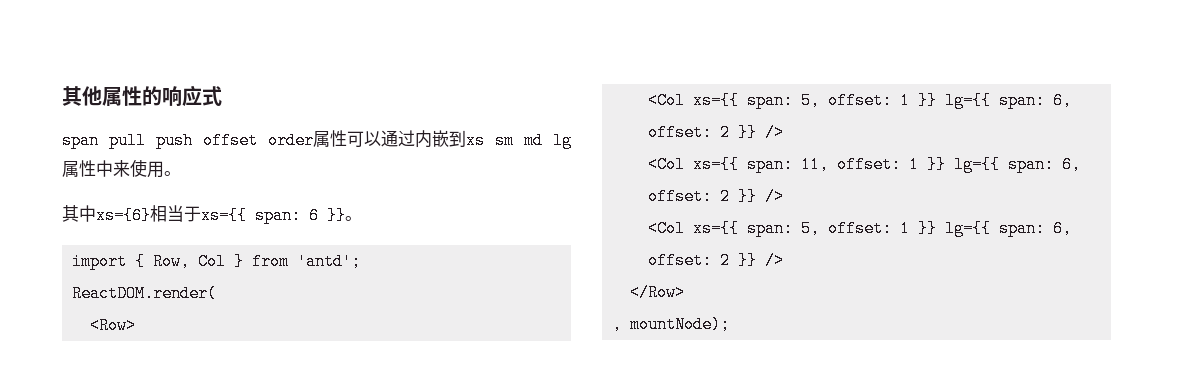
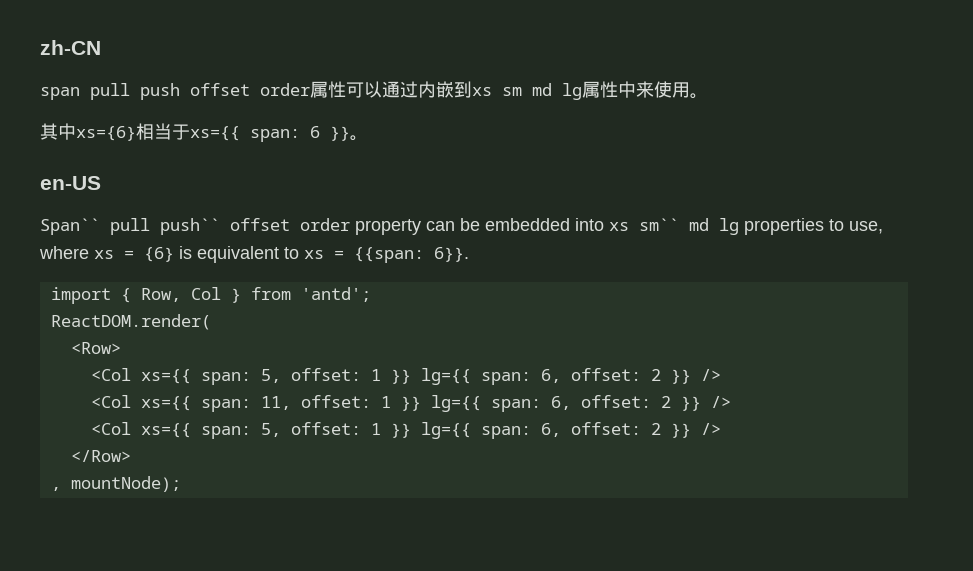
- 其他属性的响应式
+ zh-CN
+ en-US
+ Span`` pull push`` offset order property can be embedded into xs sm`` md lg properties to use, where xs = {6} is equivalent to xs = {{span: 6}}.

